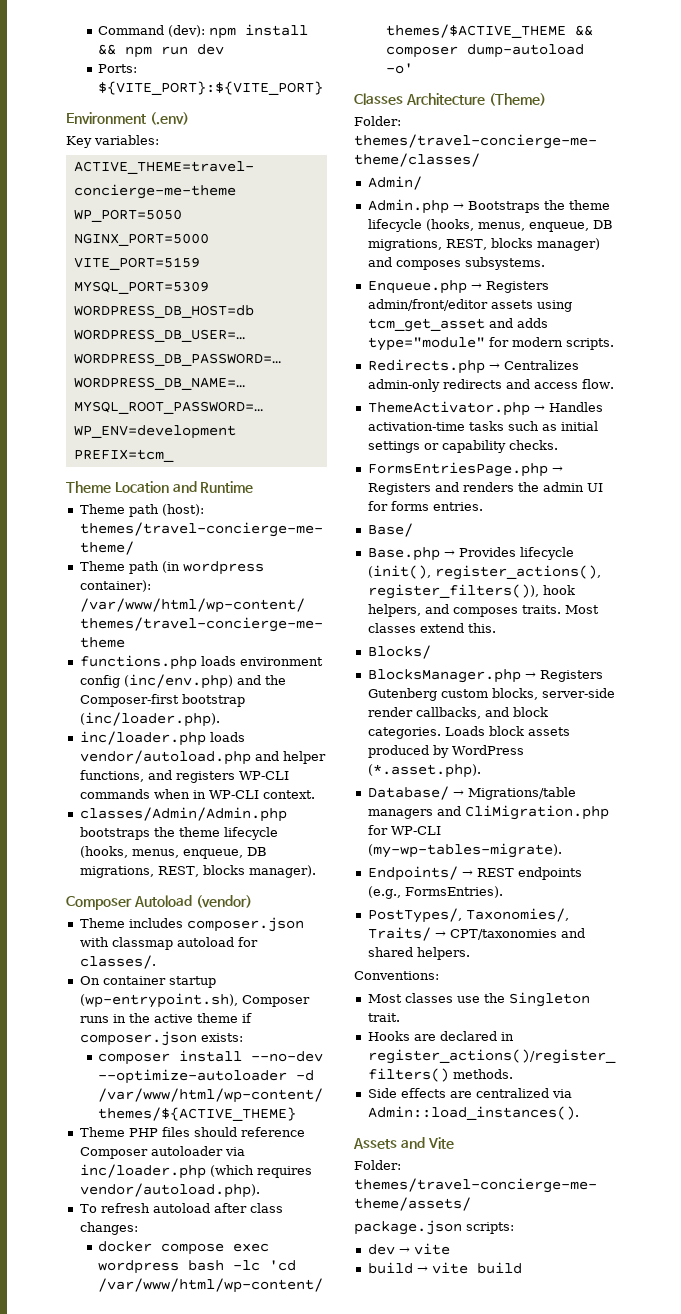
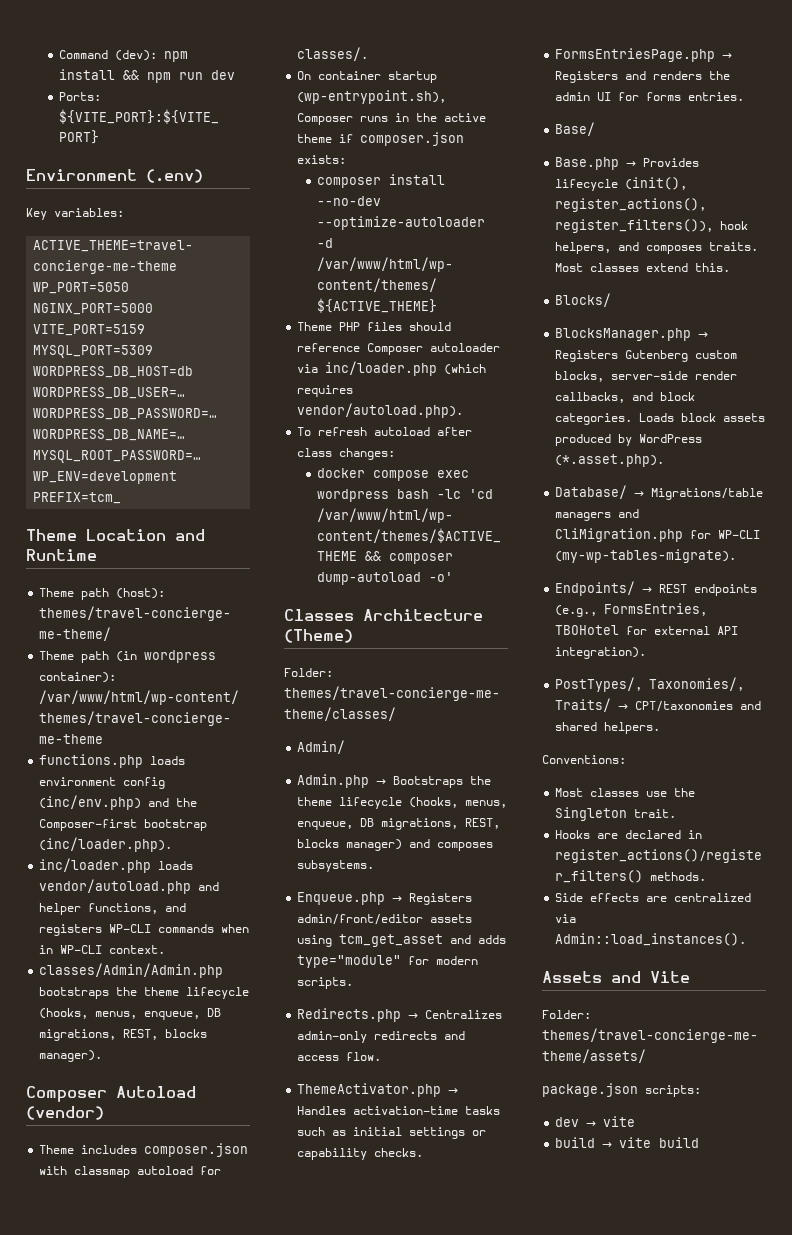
- Endpoints/ → REST endpoints (e.g., FormsEntries).
+ Endpoints/ → REST endpoints (e.g., FormsEntries, TBOHotel for external API integration).

